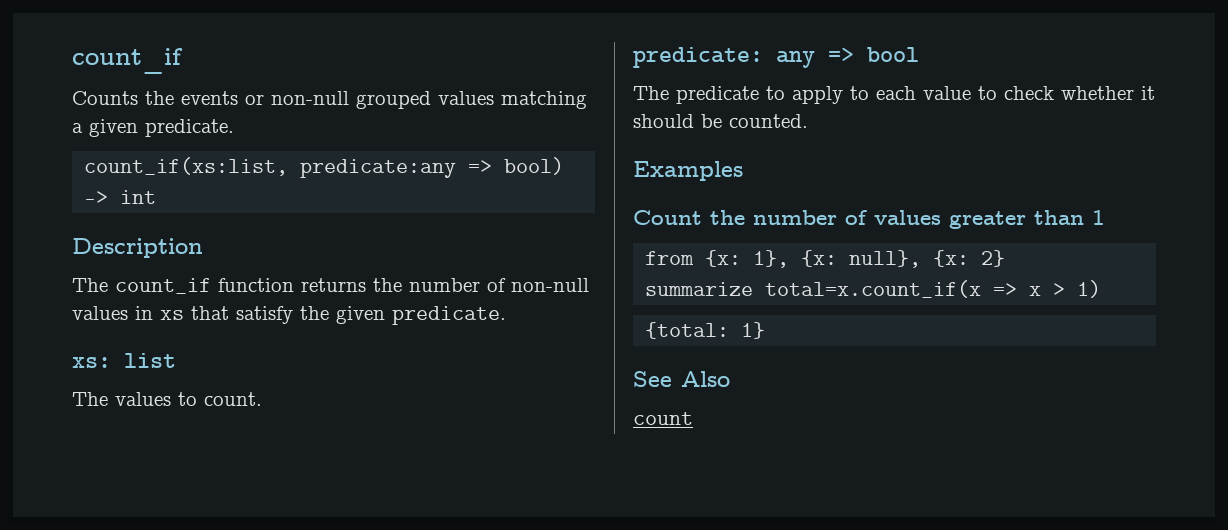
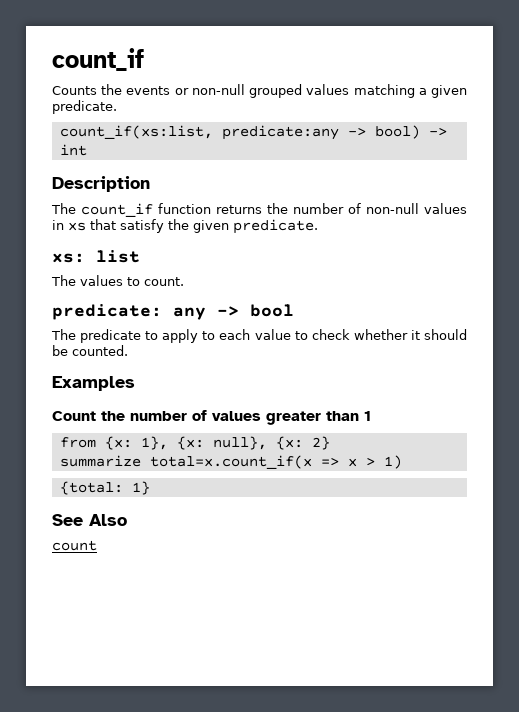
- count_if(xs:list, predicate:any => bool) -> int
+ count_if(xs:list, predicate:any -> bool) -> int
- predicate: any => bool
+ predicate: any -> bool

